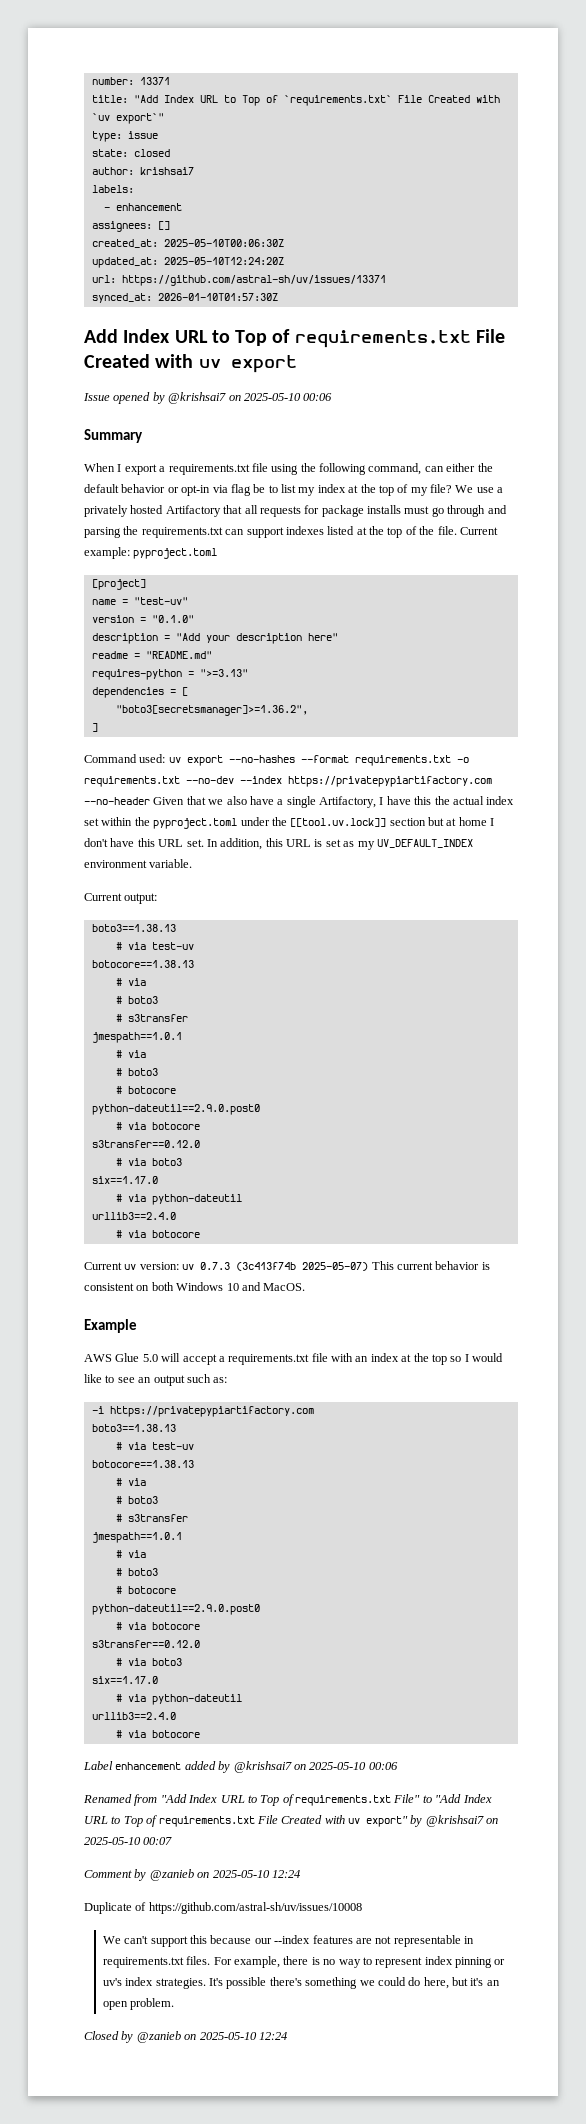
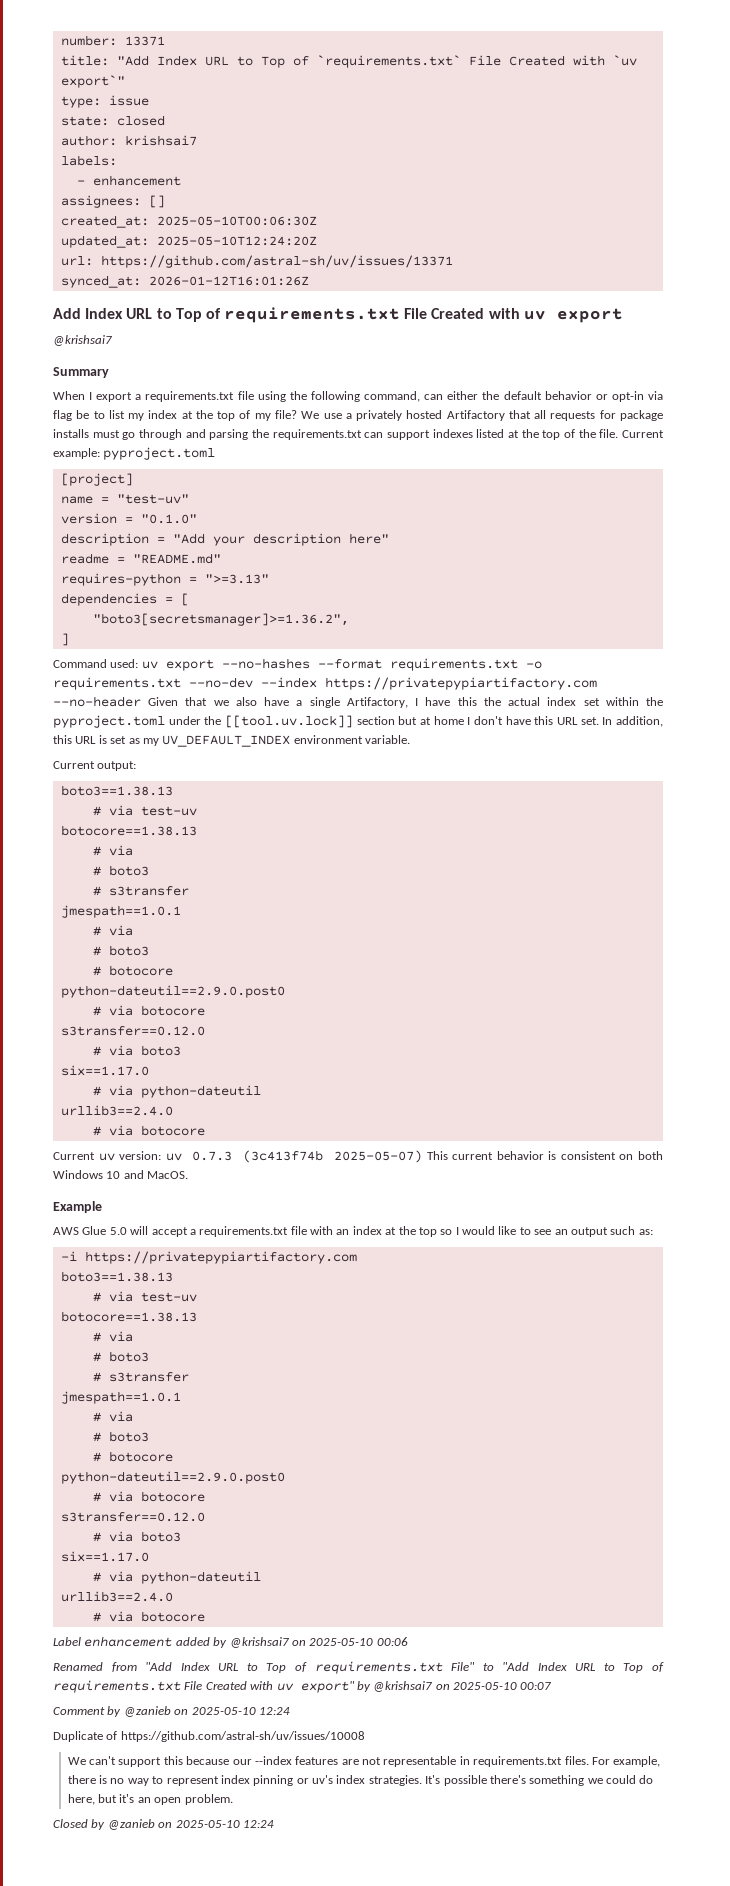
- synced_at: 2026-01-10T01:57:30Z
+ synced_at: 2026-01-12T16:01:26Z
  Add Index URL to Top of requirements.txt File Created with uv export
- Issue opened by @krishsai7 on 2025-05-10 00:06
+ @krishsai7

